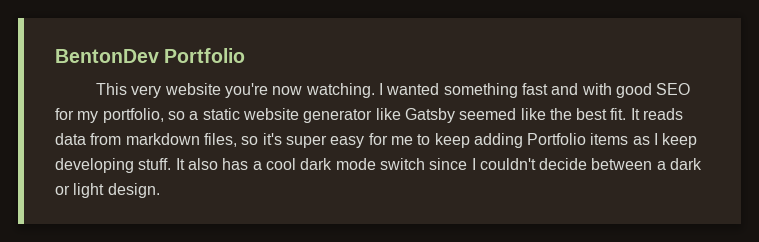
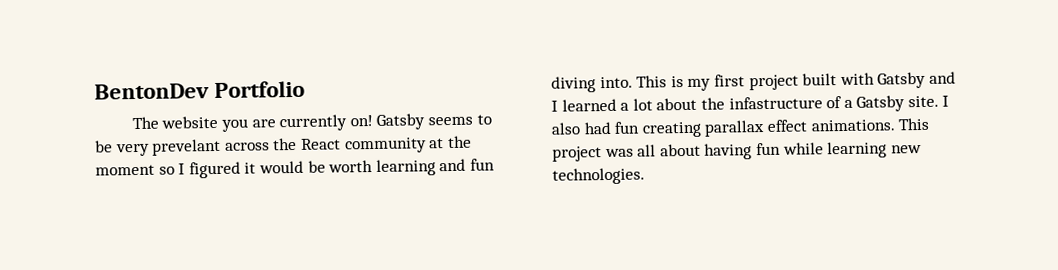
- This very website you're now watching. I wanted something fast and with good SEO for my portfolio, so a static website generator like Gatsby seemed like the best fit. It reads data from markdown files, so it's super easy for me to keep adding Portfolio items as I keep developing stuff. It also has a cool dark mode switch since I couldn't decide between a dark or light design.
+ The website you are currently on! Gatsby seems to be very prevelant across the React community at the moment so I figured it would be worth learning and fun diving into. This is my first project built with Gatsby and I learned a lot about the infastructure of a Gatsby site. I also had fun creating parallax effect animations. This project was all about having fun while learning new technologies.

